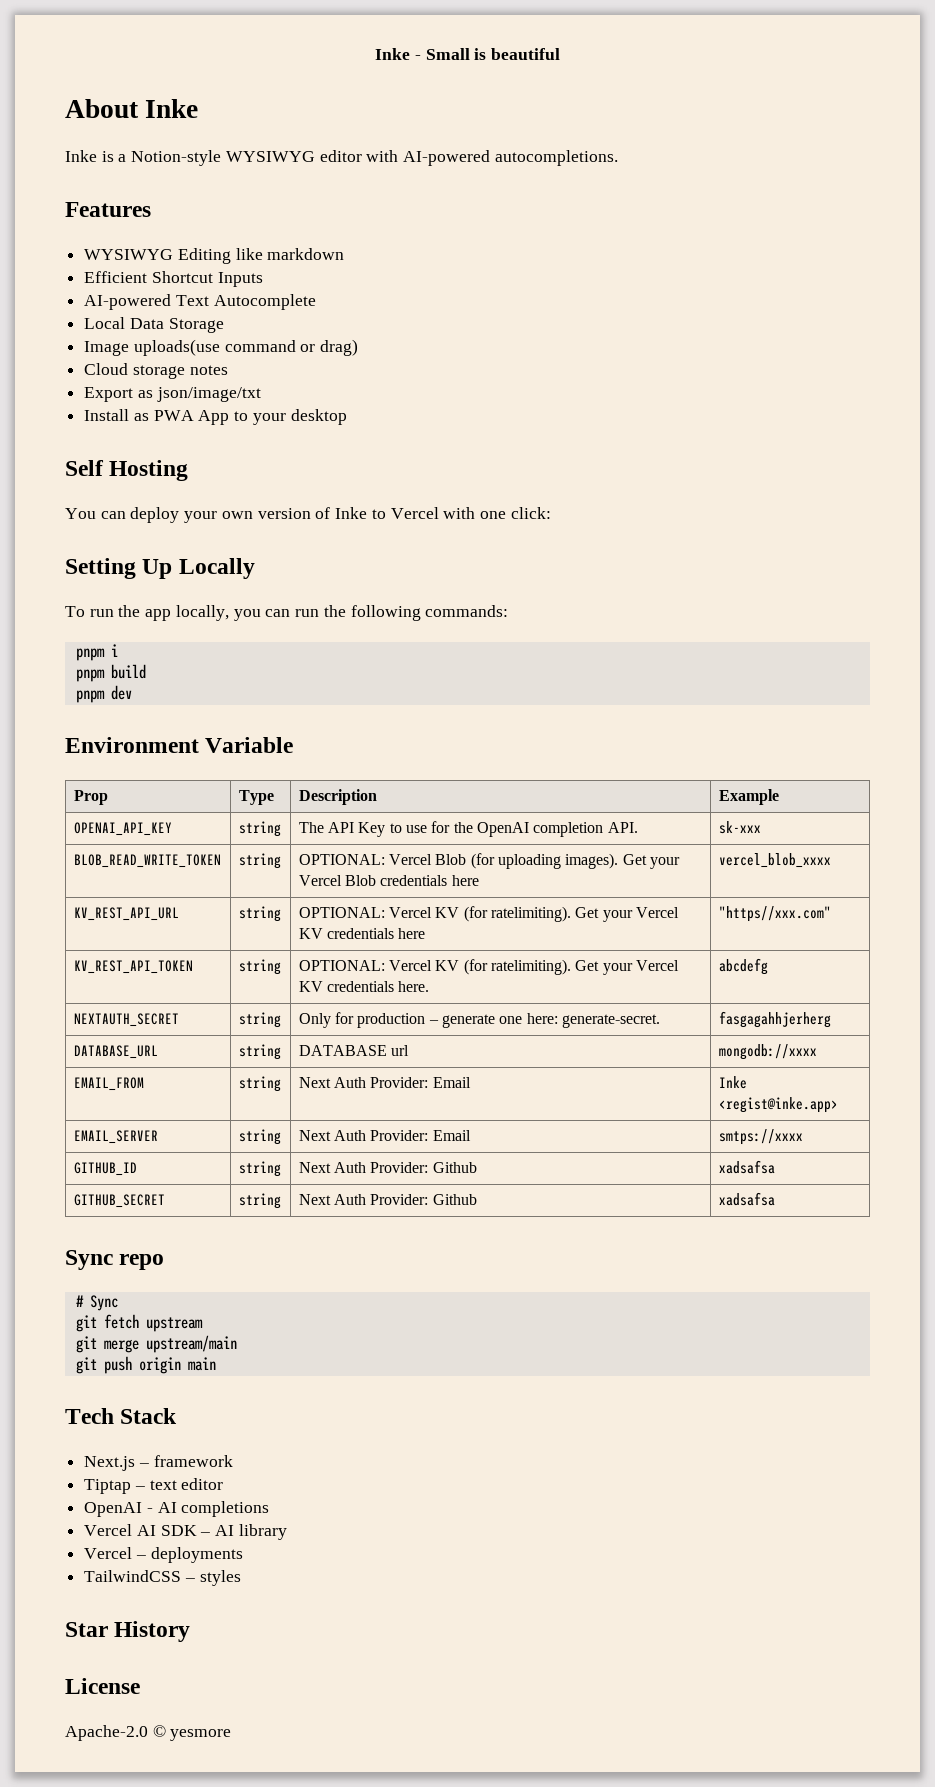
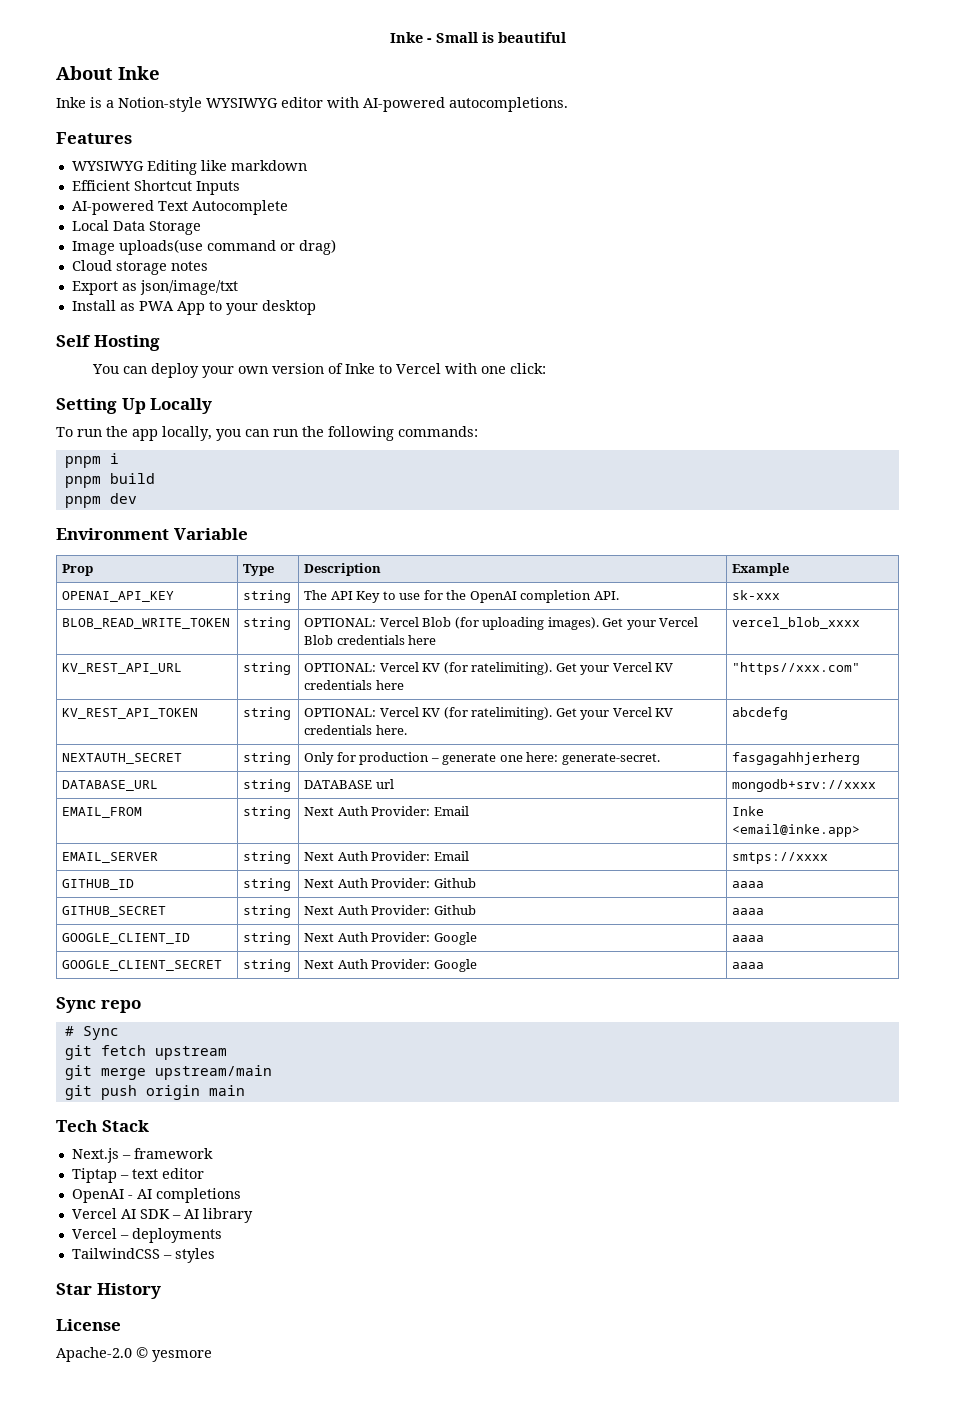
- DATABASE_URL | string | DATABASE url | mongodb://xxxx
+ DATABASE_URL | string | DATABASE url | mongodb+srv://xxxx
- EMAIL_FROM | string | Next Auth Provider: Email | Inke <regist@inke.app>
+ EMAIL_FROM | string | Next Auth Provider: Email | Inke <email@inke.app>
- GITHUB_ID | string | Next Auth Provider: Github | xadsafsa
+ GITHUB_ID | string | Next Auth Provider: Github | aaaa
- GITHUB_SECRET | string | Next Auth Provider: Github | xadsafsa
+ GITHUB_SECRET | string | Next Auth Provider: Github | aaaa
+ GOOGLE_CLIENT_ID | string | Next Auth Provider: Google | aaaa
+ GOOGLE_CLIENT_SECRET | string | Next Auth Provider: Google | aaaa

